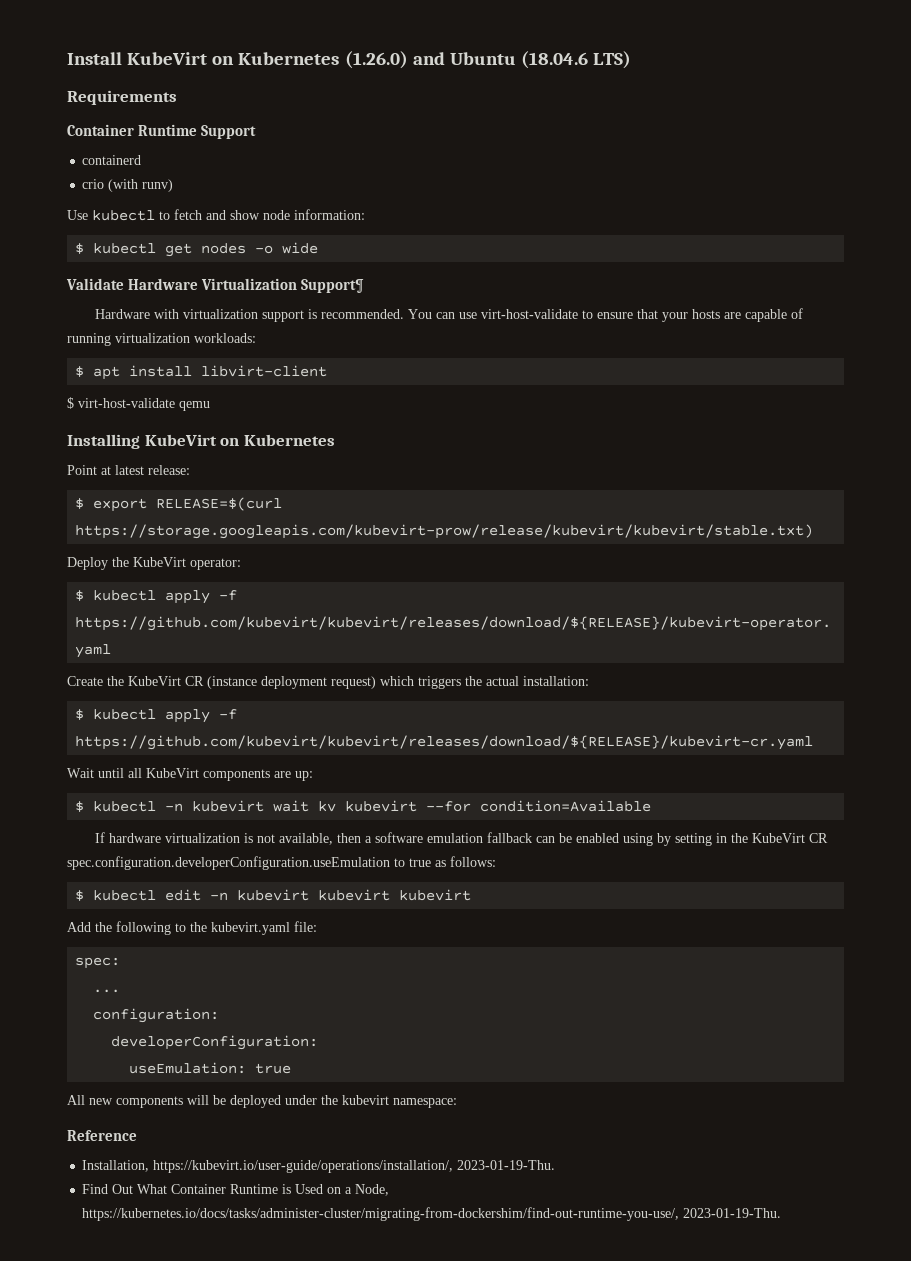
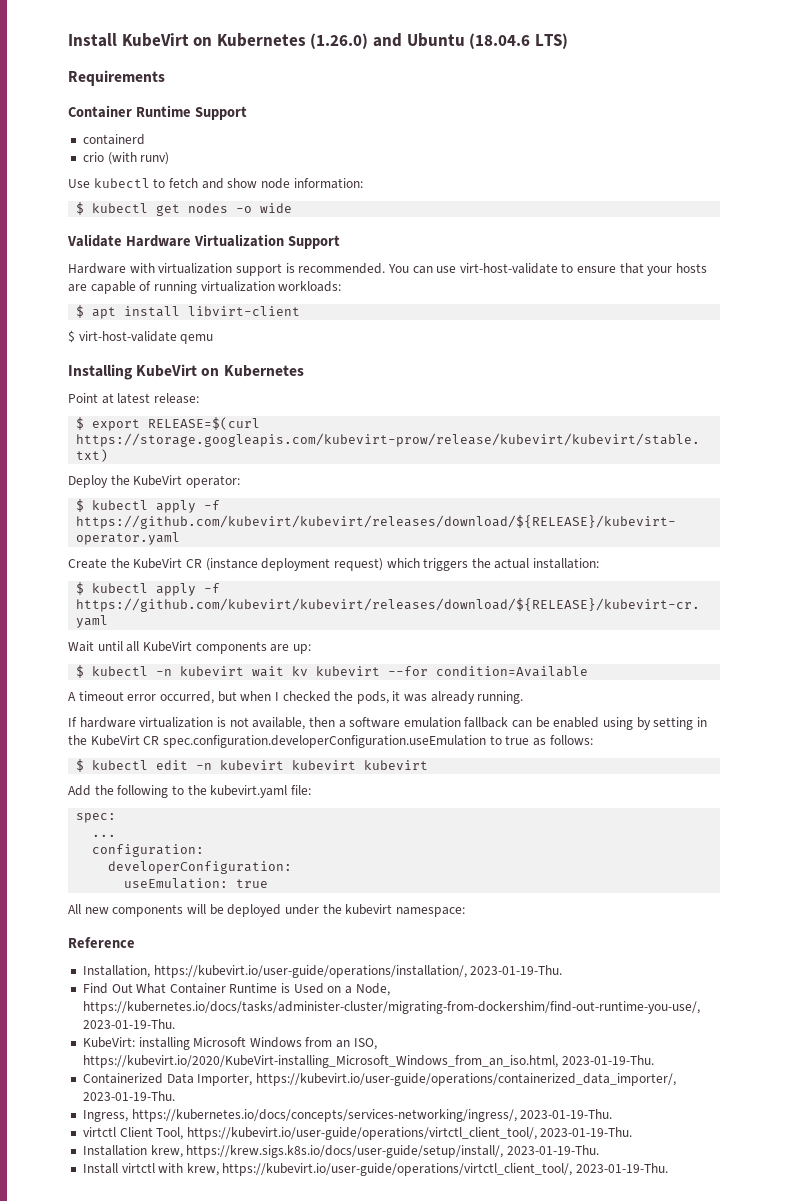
- Validate Hardware Virtualization Support¶
+ Validate Hardware Virtualization Support
+ A timeout error occurred, but when I checked the pods, it was already running.
+ KubeVirt: installing Microsoft Windows from an ISO, https://kubevirt.io/2020/KubeVirt-installing_Microsoft_Windows_from_an_iso.html, 2023-01-19-Thu.
+ Containerized Data Importer, https://kubevirt.io/user-guide/operations/containerized_data_importer/, 2023-01-19-Thu.
+ Ingress, https://kubernetes.io/docs/concepts/services-networking/ingress/, 2023-01-19-Thu.
+ virtctl Client Tool, https://kubevirt.io/user-guide/operations/virtctl_client_tool/, 2023-01-19-Thu.
+ Installation krew, https://krew.sigs.k8s.io/docs/user-guide/setup/install/, 2023-01-19-Thu.
+ Install virtctl with krew, https://kubevirt.io/user-guide/operations/virtctl_client_tool/, 2023-01-19-Thu.

